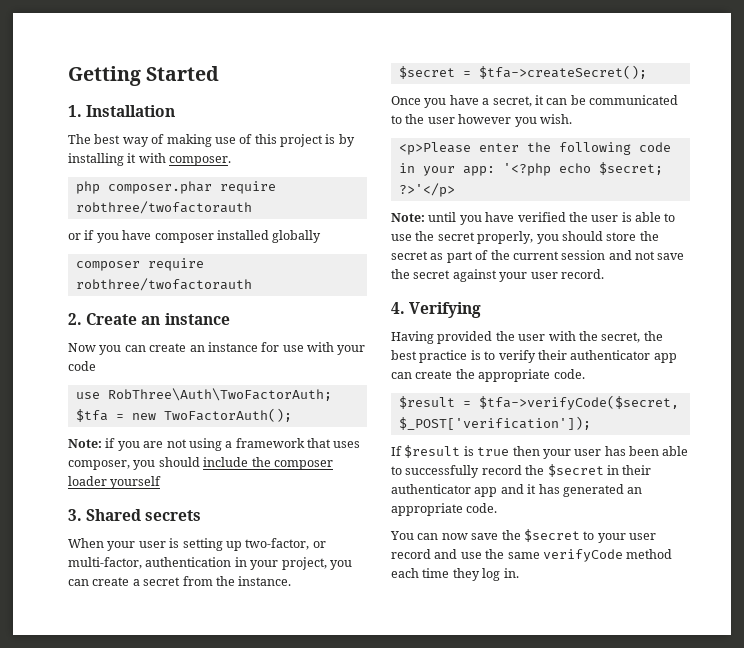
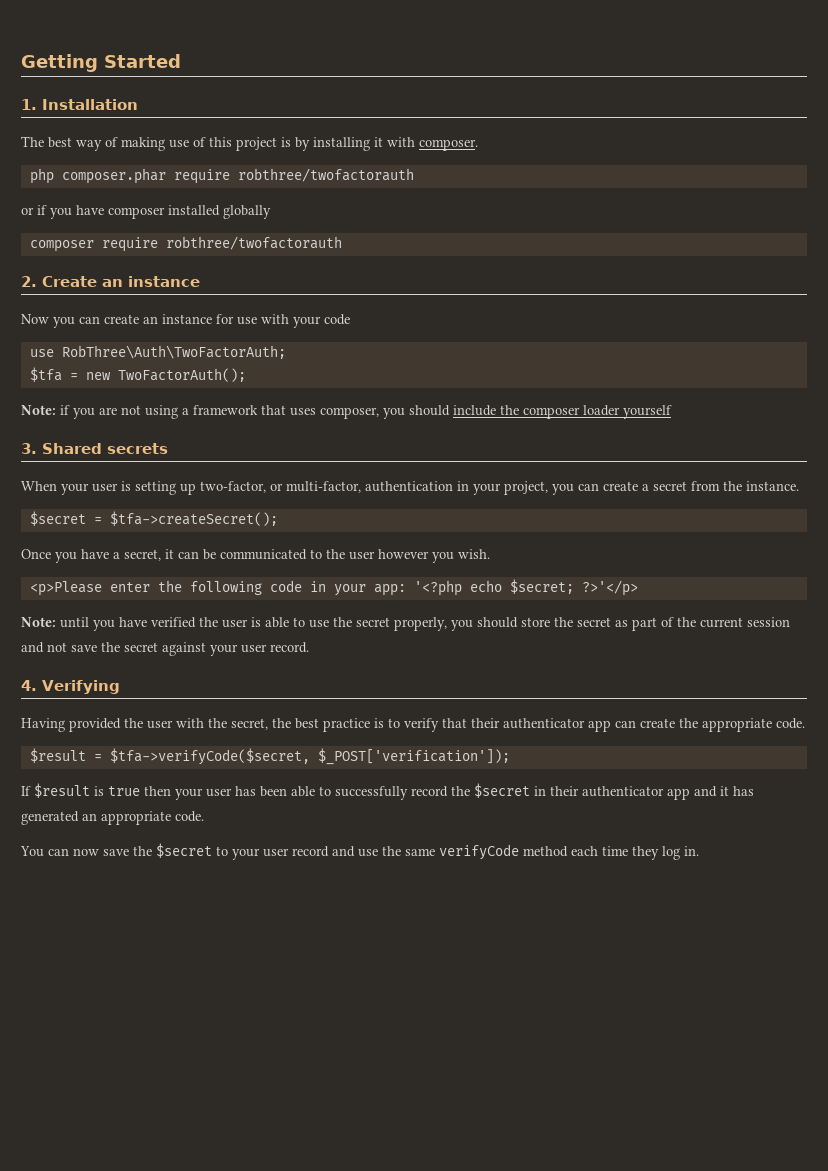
- Having provided the user with the secret, the best practice is to verify their authenticator app can create the appropriate code.
+ Having provided the user with the secret, the best practice is to verify that their authenticator app can create the appropriate code.

